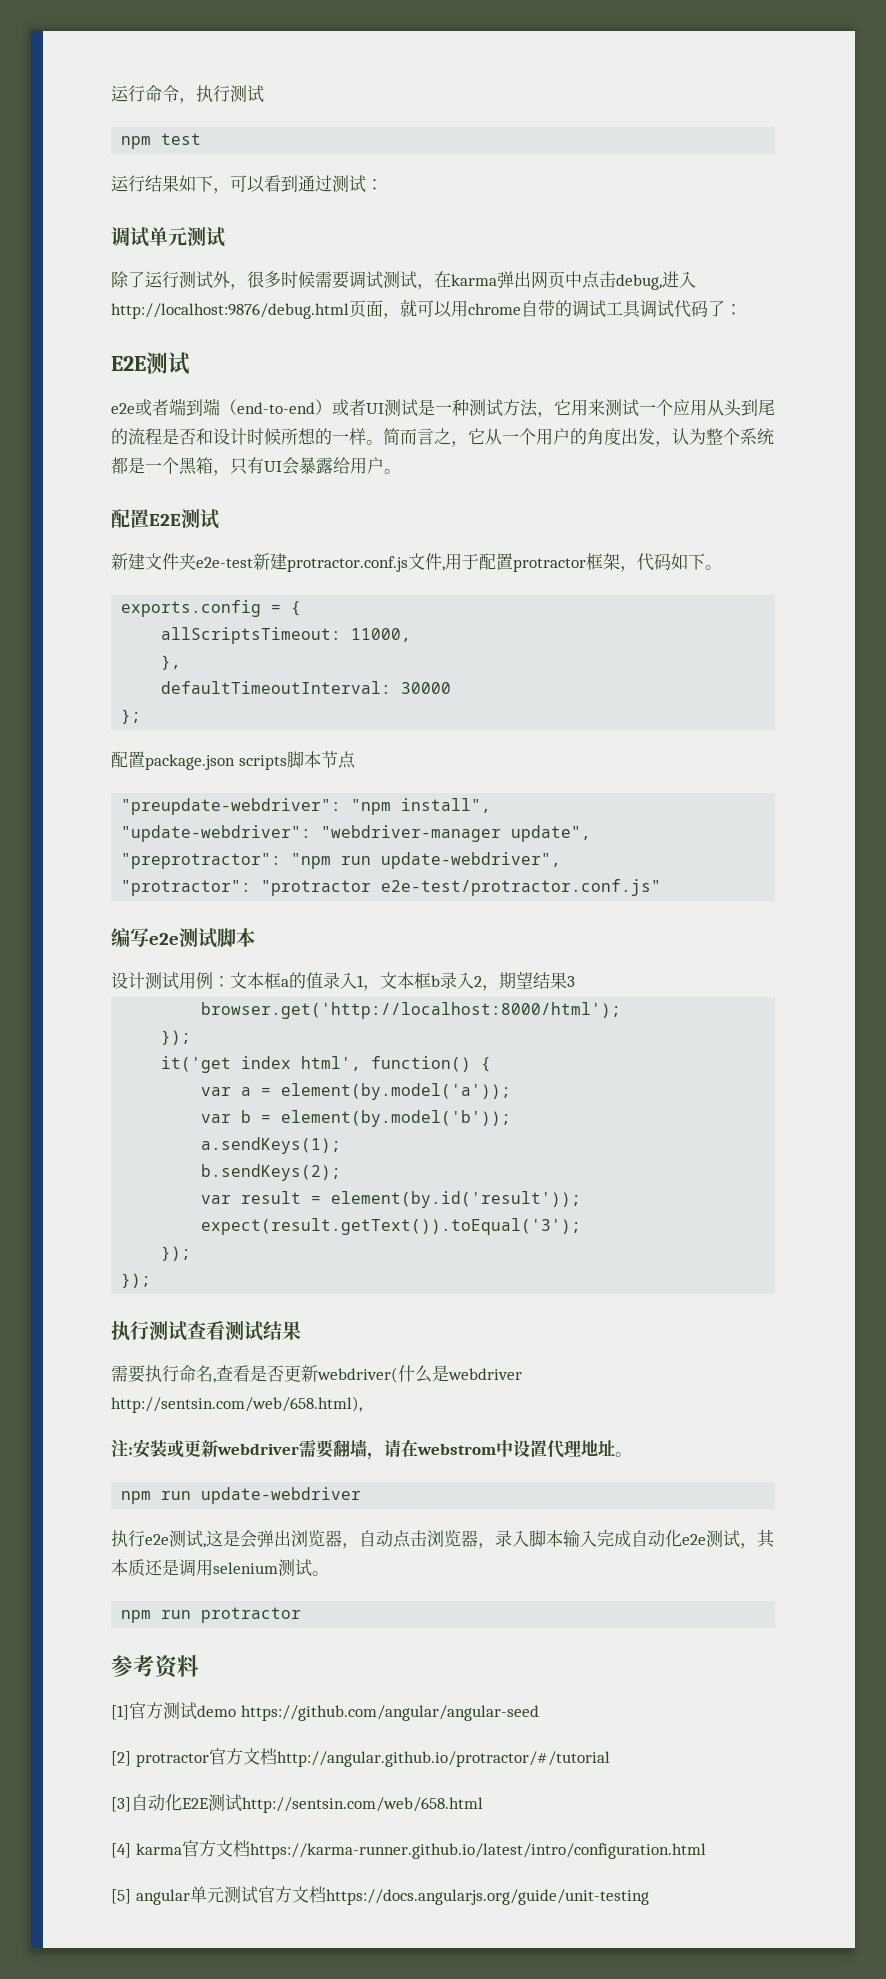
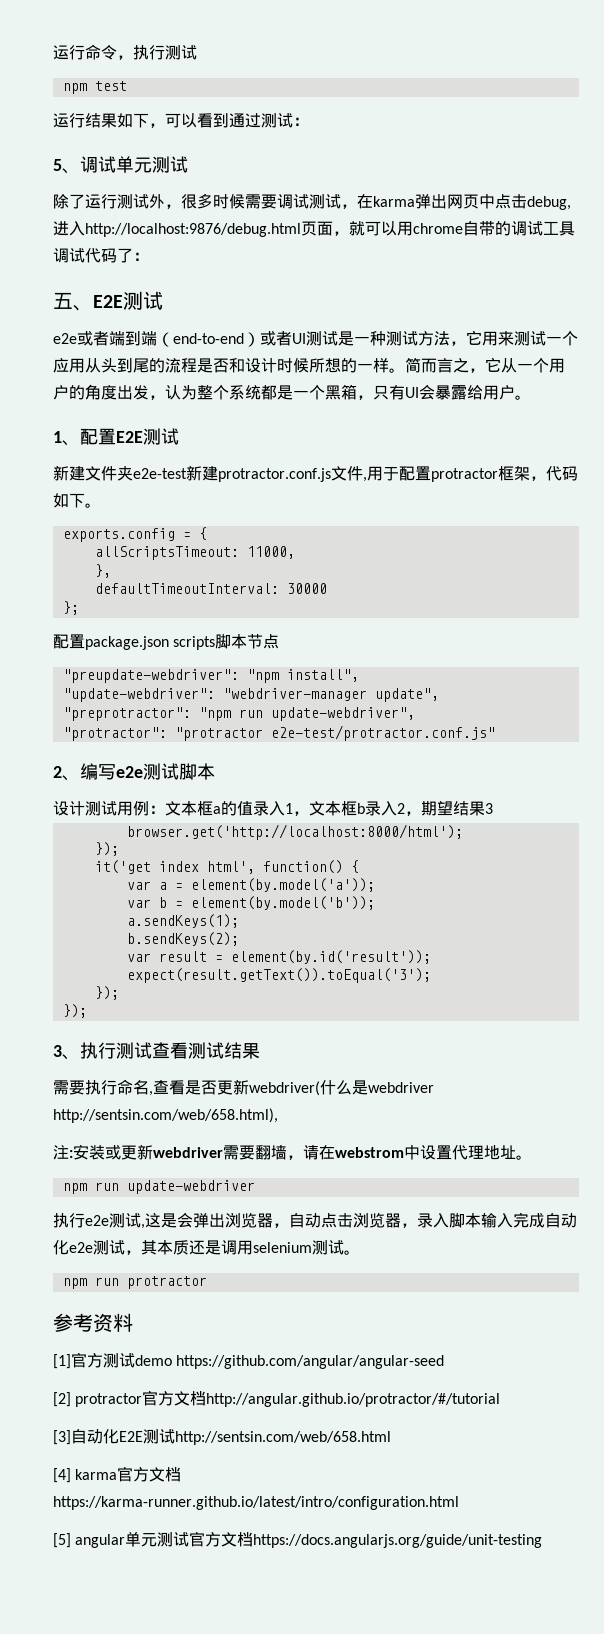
- 调试单元测试
+ 5、调试单元测试
  除了运行测试外，很多时候需要调试测试，在karma弹出网页中点击debug,进入http://localhost:9876/debug.html页面，就可以用chrome自带的调试工具调试代码了：
- E2E测试
+ 五、E2E测试
- 配置E2E测试
+ 1、配置E2E测试
- 编写e2e测试脚本
+ 2、编写e2e测试脚本
- 执行测试查看测试结果
+ 3、执行测试查看测试结果

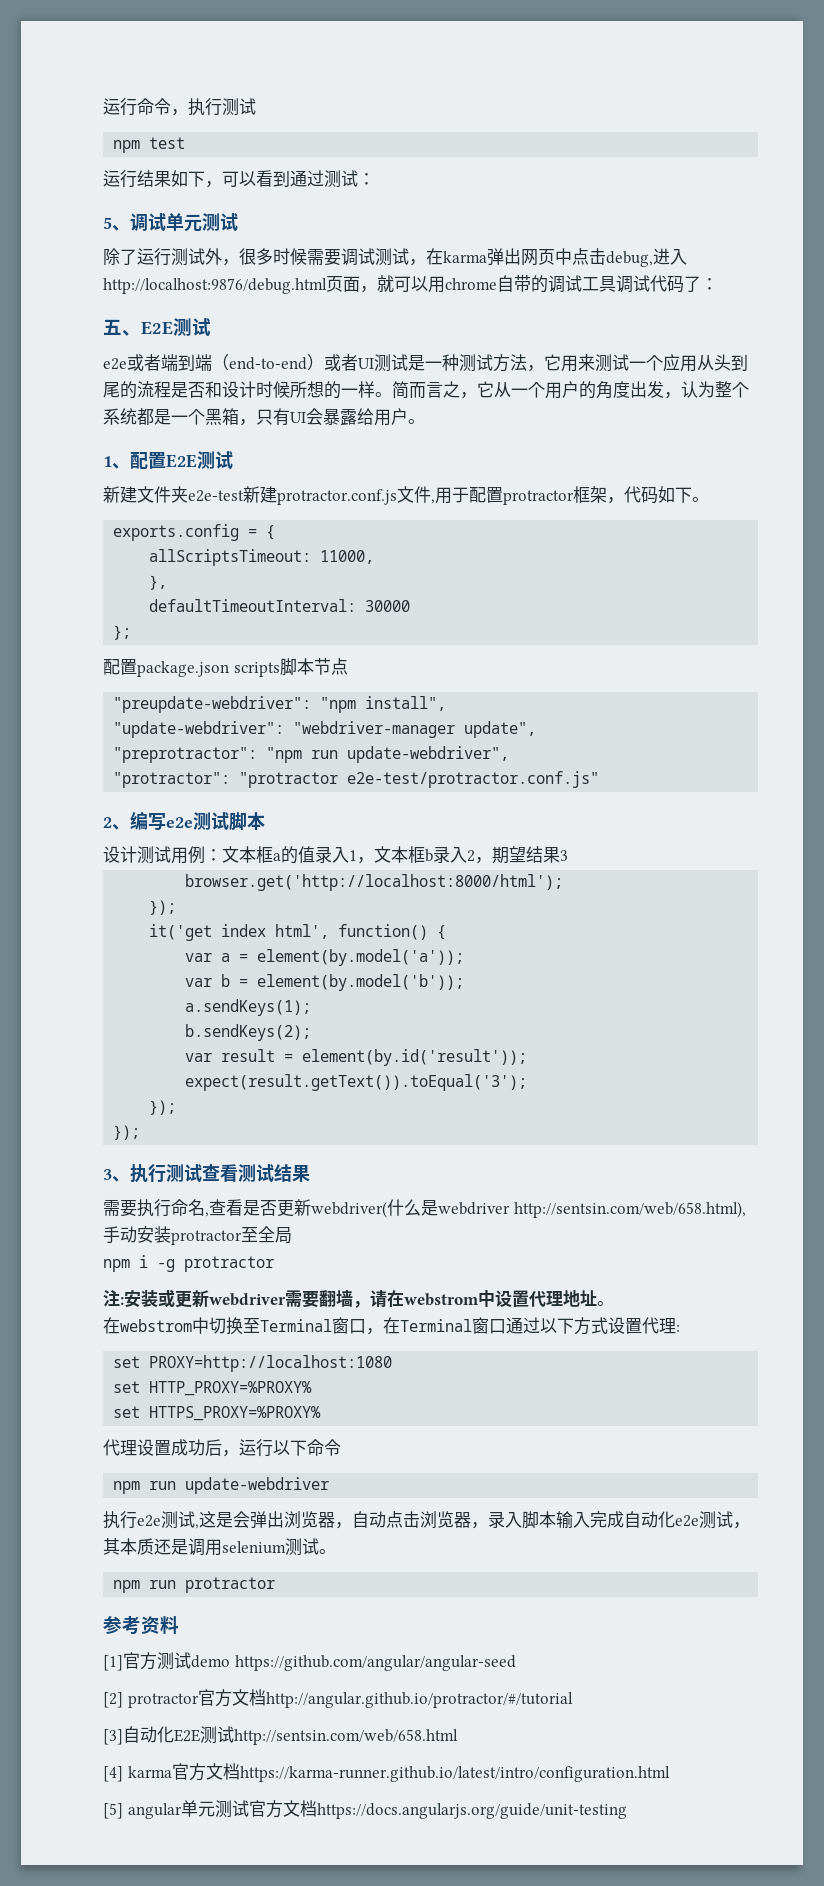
- 需要执行命名,查看是否更新webdriver(什么是webdriver http://sentsin.com/web/658.html),
+ 需要执行命名,查看是否更新webdriver(什么是webdriver http://sentsin.com/web/658.html),手动安装protractor至全局
+ npm i -g protractor
+ 在webstrom中切换至Terminal窗口，在Terminal窗口通过以下方式设置代理:
+ set PROXY=http://localhost:1080
+ set HTTP_PROXY=%PROXY%
+ set HTTPS_PROXY=%PROXY%
+ 代理设置成功后，运行以下命令

